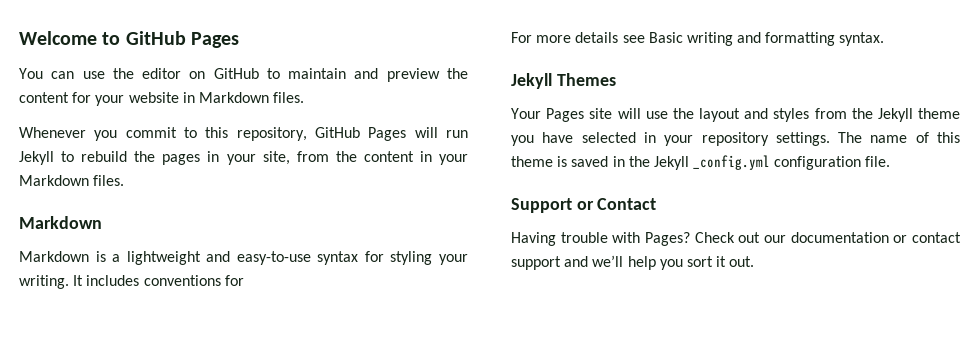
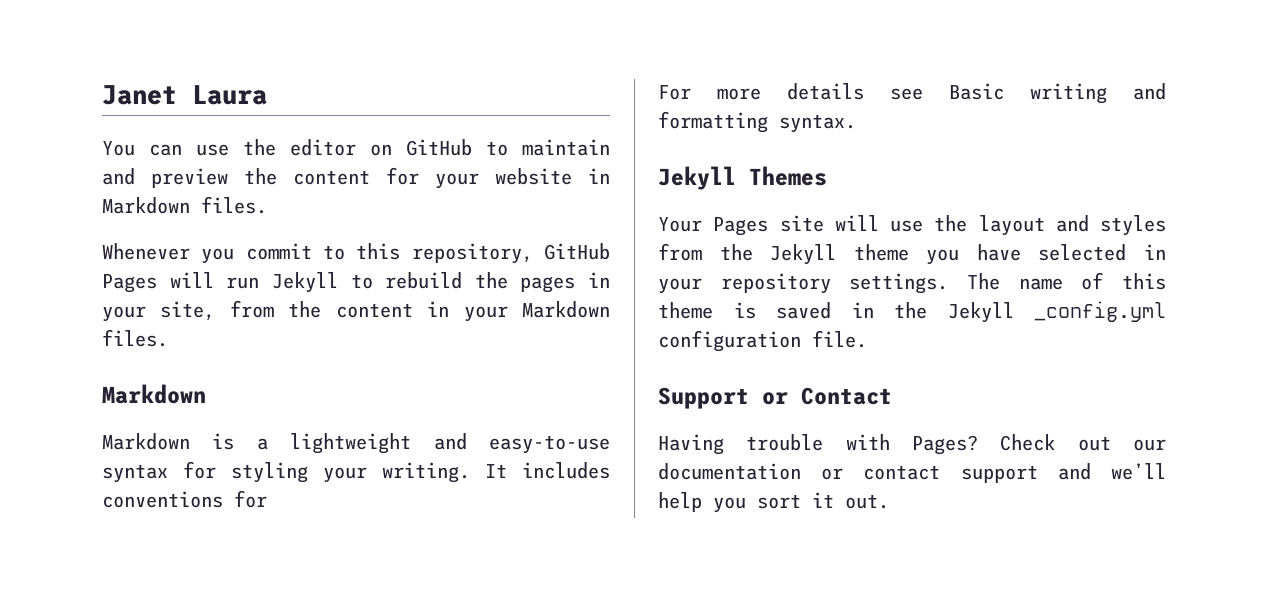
- Welcome to GitHub Pages
+ Janet Laura

